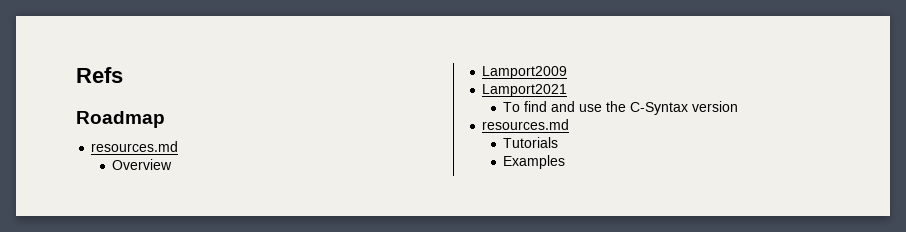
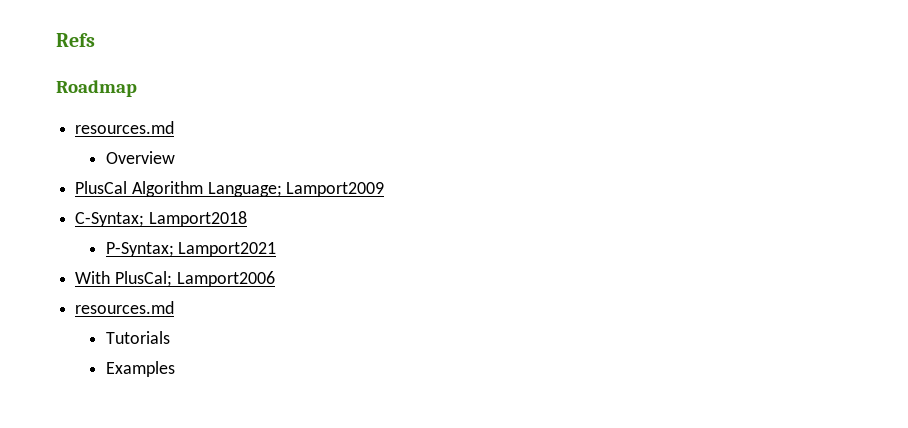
- Lamport2009
- Lamport2021
- To find and use the C-Syntax version
+ PlusCal Algorithm Language; Lamport2009
+ C-Syntax; Lamport2018
+ P-Syntax; Lamport2021
+ With PlusCal; Lamport2006

